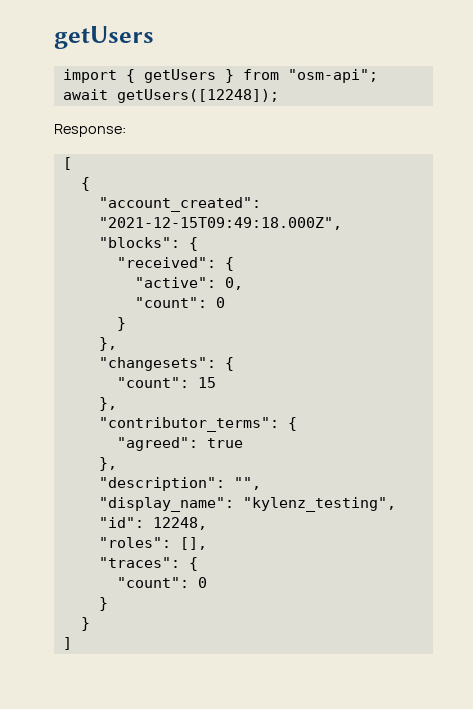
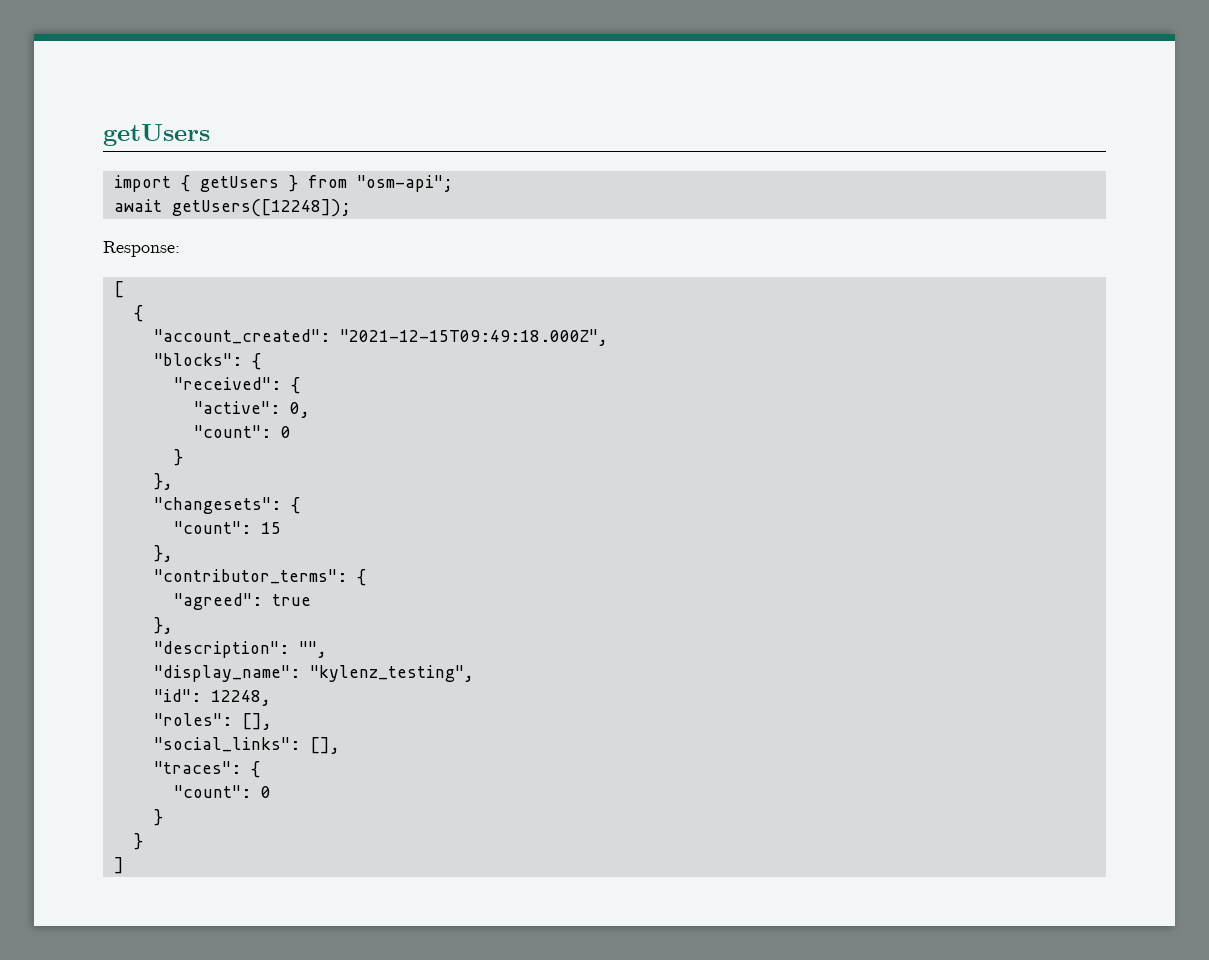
+ "social_links": [],

